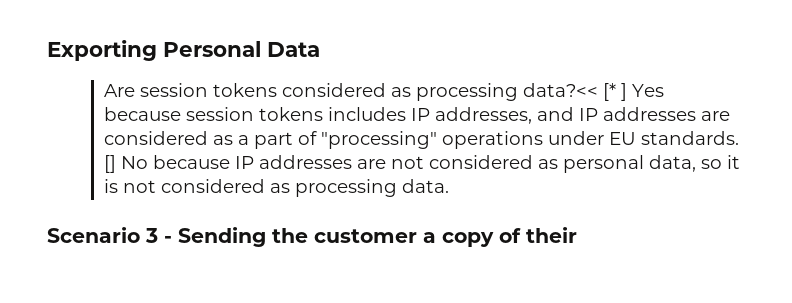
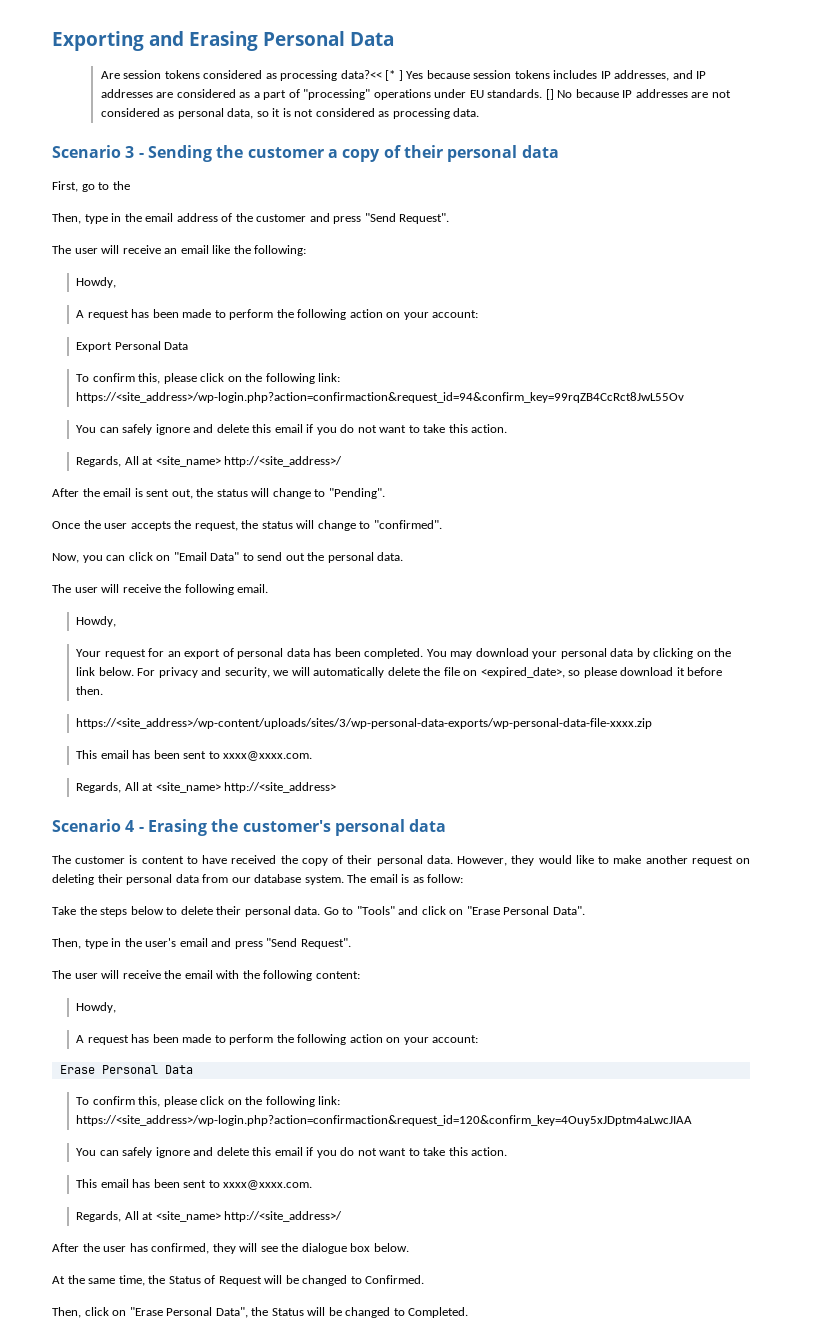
- Exporting Personal Data
+ Exporting and Erasing Personal Data
- Scenario 3 - Sending the customer a copy of their
+ Scenario 3 - Sending the customer a copy of their personal data
+ First, go to the
+ Then, type in the email address of the customer and press "Send Request".
+ The user will receive an email like the following:
+ Howdy,
+ A request has been made to perform the following action on your account:
+ Export Personal Data
+ To confirm this, please click on the following link: https://<site_address>/wp-login.php?action=confirmaction&request_id=94&confirm_key=99rqZB4CcRct8JwL55Ov
+ You can safely ignore and delete this email if you do not want to take this action.
+ Regards, All at <site_name> http://<site_address>/
+ After the email is sent out, the status will change to "Pending".
+ Once the user accepts the request, the status will change to "confirmed".
+ Now, you can click on "Email Data" to send out the personal data.
+ The user will receive the following email.
+ Howdy,
+ Your request for an export of personal data has been completed. You may download your personal data by clicking on the link below. For privacy and security, we will automatically delete the file on <expired_date>, so please download it before then.
+ https://<site_address>/wp-content/uploads/sites/3/wp-personal-data-exports/wp-personal-data-file-xxxx.zip
+ This email has been sent to xxxx@xxxx.com.
+ Regards, All at <site_name> http://<site_address>
+ Scenario 4 - Erasing the customer's personal data
+ The customer is content to have received the copy of their personal data. However, they would like to make another request on deleting their personal data from our database system. The email is as follow:
+ Take the steps below to delete their personal data. Go to "Tools" and click on "Erase Personal Data".
+ Then, type in the user's email and press "Send Request".
+ The user will receive the email with the following content:
+ Howdy,
+ A request has been made to perform the following action on your account:
+ Erase Personal Data
+ To confirm this, please click on the following link: https://<site_address>/wp-login.php?action=confirmaction&request_id=120&confirm_key=4Ouy5xJDptm4aLwcJIAA
+ You can safely ignore and delete this email if you do not want to take this action.
+ This email has been sent to xxxx@xxxx.com.
+ Regards, All at <site_name> http://<site_address>/
+ After the user has confirmed, they will see the dialogue box below.
+ At the same time, the Status of Request will be changed to Confirmed.
+ Then, click on "Erase Personal Data", the Status will be changed to Completed.

